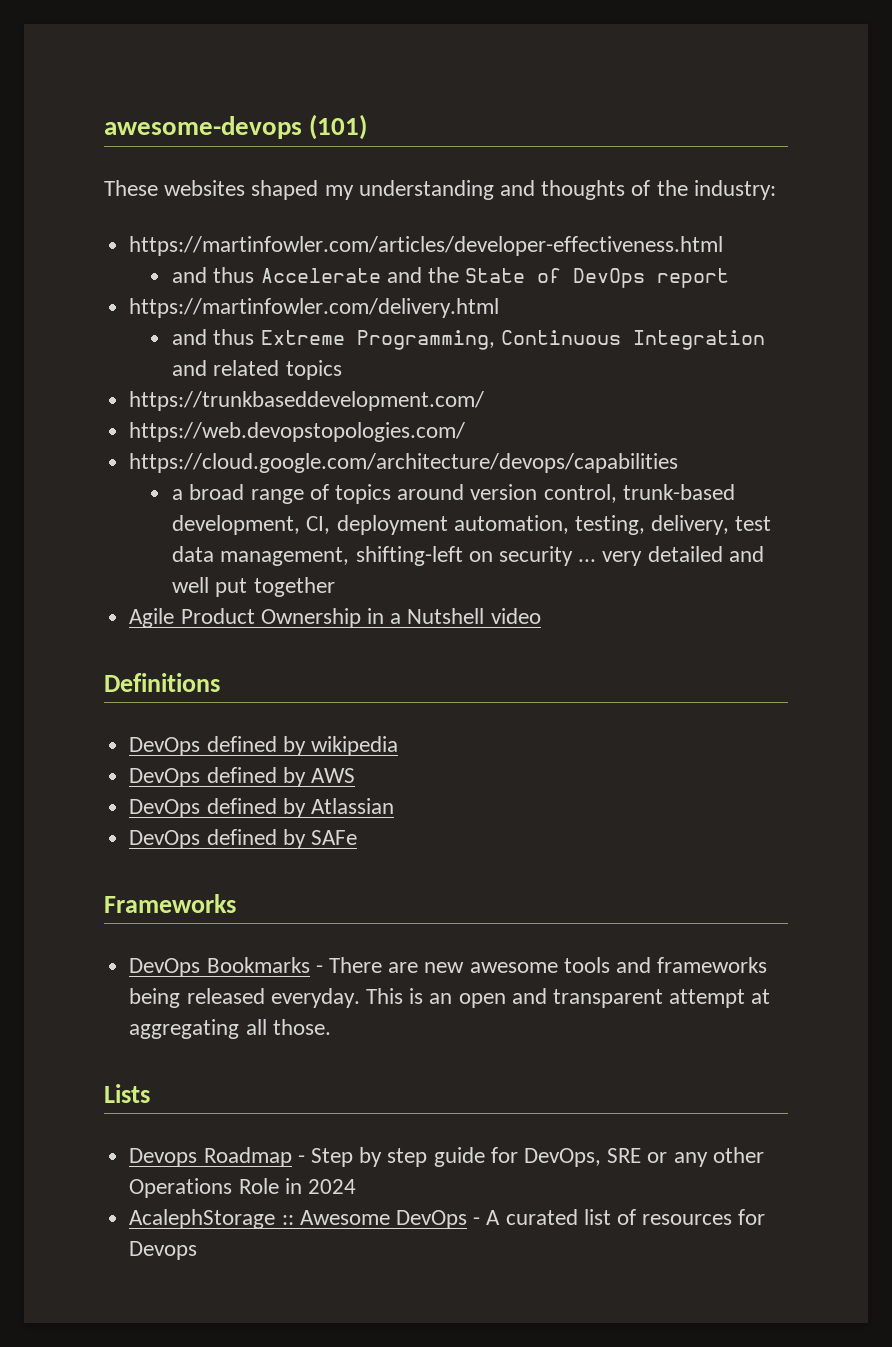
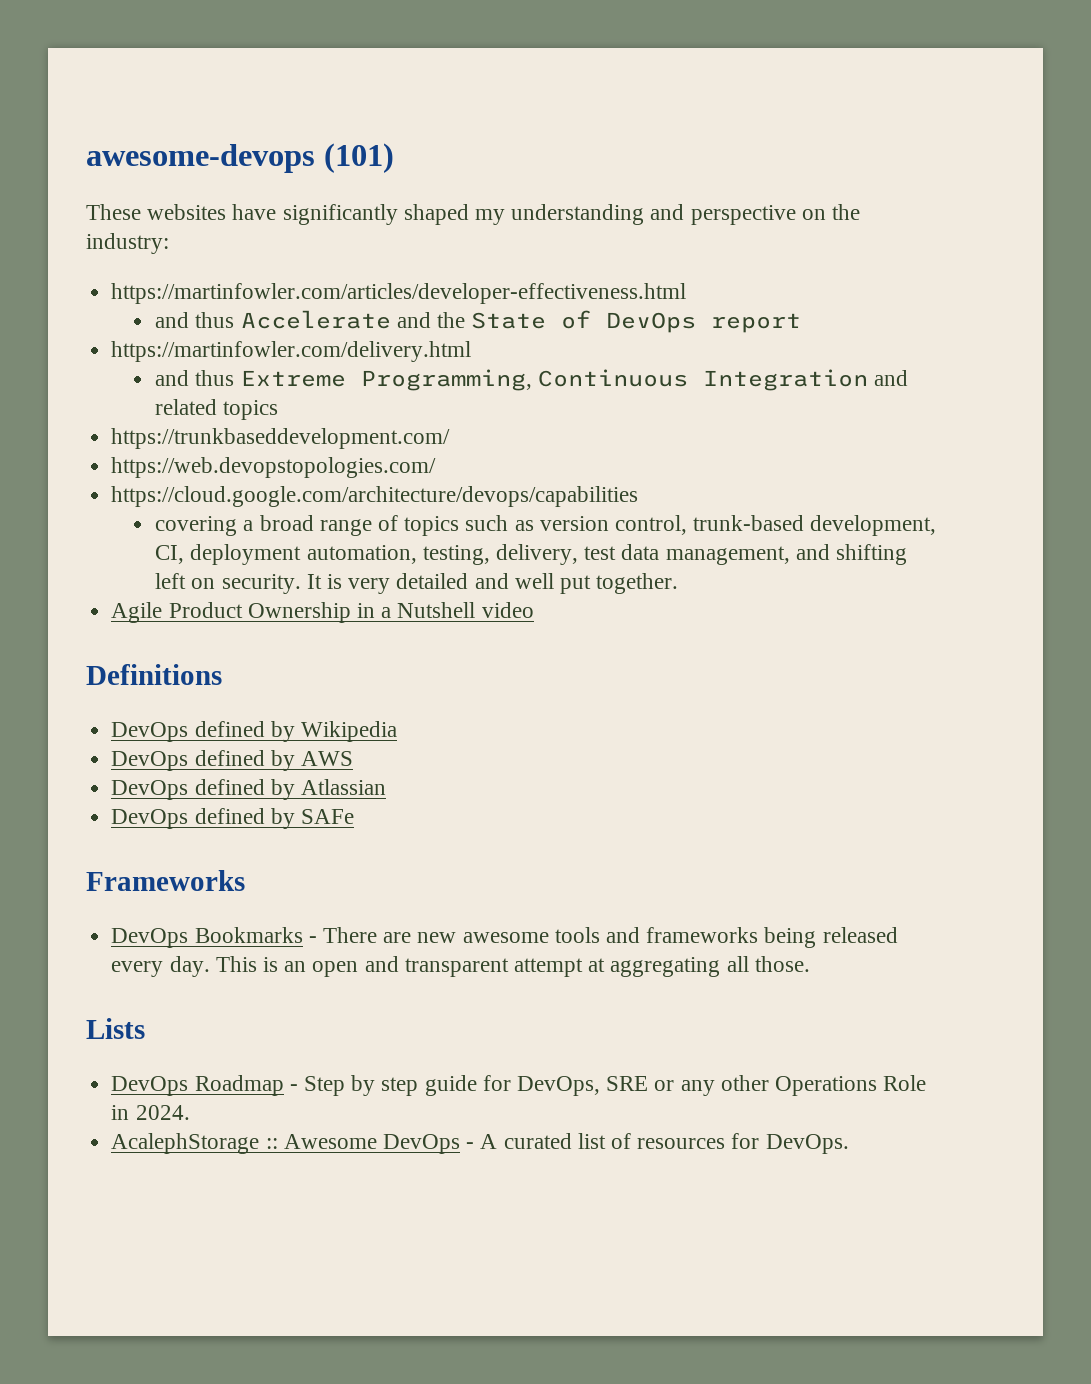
- These websites shaped my understanding and thoughts of the industry:
+ These websites have significantly shaped my understanding and perspective on the industry:
- a broad range of topics around version control, trunk-based development, CI, deployment automation, testing, delivery, test data management, shifting-left on security ... very detailed and well put together
+ covering a broad range of topics such as version control, trunk-based development, CI, deployment automation, testing, delivery, test data management, and shifting left on security. It is very detailed and well put together.
- DevOps defined by wikipedia
+ DevOps defined by Wikipedia
- DevOps Bookmarks - There are new awesome tools and frameworks being released everyday.
+ DevOps Bookmarks - There are new awesome tools and frameworks being released every day.
- Devops Roadmap - Step by step guide for DevOps, SRE or any other Operations Role in 2024
+ DevOps Roadmap - Step by step guide for DevOps, SRE or any other Operations Role in 2024.
- AcalephStorage :: Awesome DevOps - A curated list of resources for Devops
+ AcalephStorage :: Awesome DevOps - A curated list of resources for DevOps.

